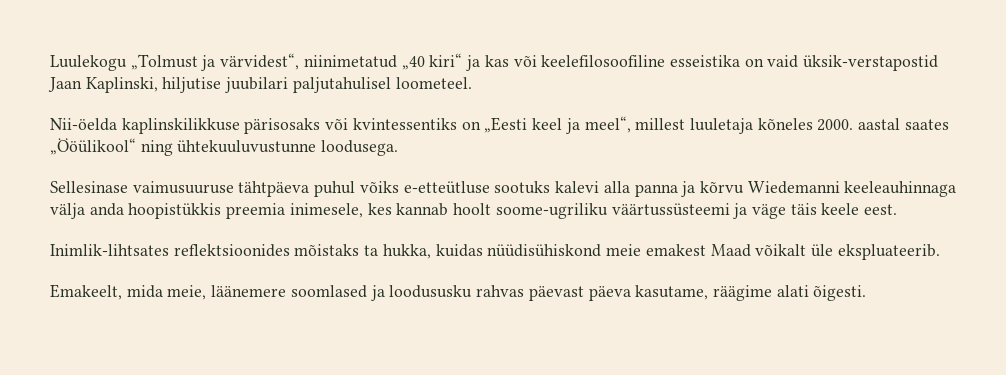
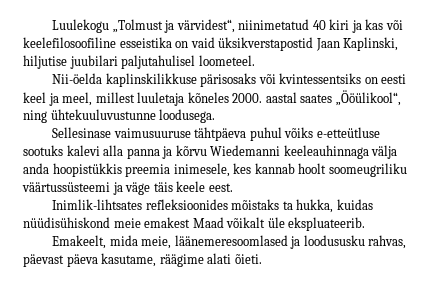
- Luulekogu „Tolmust ja värvidest“, niinimetatud „40 kiri“ ja kas või keelefilosoofiline esseistika on vaid üksik-verstapostid Jaan Kaplinski, hiljutise juubilari paljutahulisel loometeel.
+ Luulekogu „Tolmust ja värvidest“, niinimetatud 40 kiri ja kas või keelefilosoofiline esseistika on vaid üksikverstapostid Jaan Kaplinski, hiljutise juubilari paljutahulisel loometeel.
- Nii-öelda kaplinskilikkuse pärisosaks või kvintessentiks on „Eesti keel ja meel“, millest luuletaja kõneles 2000. aastal saates „Ööülikool“ ning ühtekuuluvustunne loodusega.
+ Nii-öelda kaplinskilikkuse pärisosaks või kvintessentsiks on eesti keel ja meel, millest luuletaja kõneles 2000. aastal saates „Ööülikool“, ning ühtekuuluvustunne loodusega.
- Sellesinase vaimusuuruse tähtpäeva puhul võiks e-etteütluse sootuks kalevi alla panna ja kõrvu Wiedemanni keeleauhinnaga välja anda hoopistükkis preemia inimesele, kes kannab hoolt soome-ugriliku väärtussüsteemi ja väge täis keele eest.
+ Sellesinase vaimusuuruse tähtpäeva puhul võiks e-etteütluse sootuks kalevi alla panna ja kõrvu Wiedemanni keeleauhinnaga välja anda hoopistükkis preemia inimesele, kes kannab hoolt soomeugriliku väärtussüsteemi ja väge täis keele eest.
- Inimlik-lihtsates reflektsioonides mõistaks ta hukka, kuidas nüüdisühiskond meie emakest Maad võikalt üle ekspluateerib.
+ Inimlik-lihtsates refleksioonides mõistaks ta hukka, kuidas nüüdisühiskond meie emakest Maad võikalt üle ekspluateerib.
- Emakeelt, mida meie, läänemere soomlased ja loodususku rahvas päevast päeva kasutame, räägime alati õigesti.
+ Emakeelt, mida meie, läänemeresoomlased ja loodususku rahvas, päevast päeva kasutame, räägime alati õieti.

